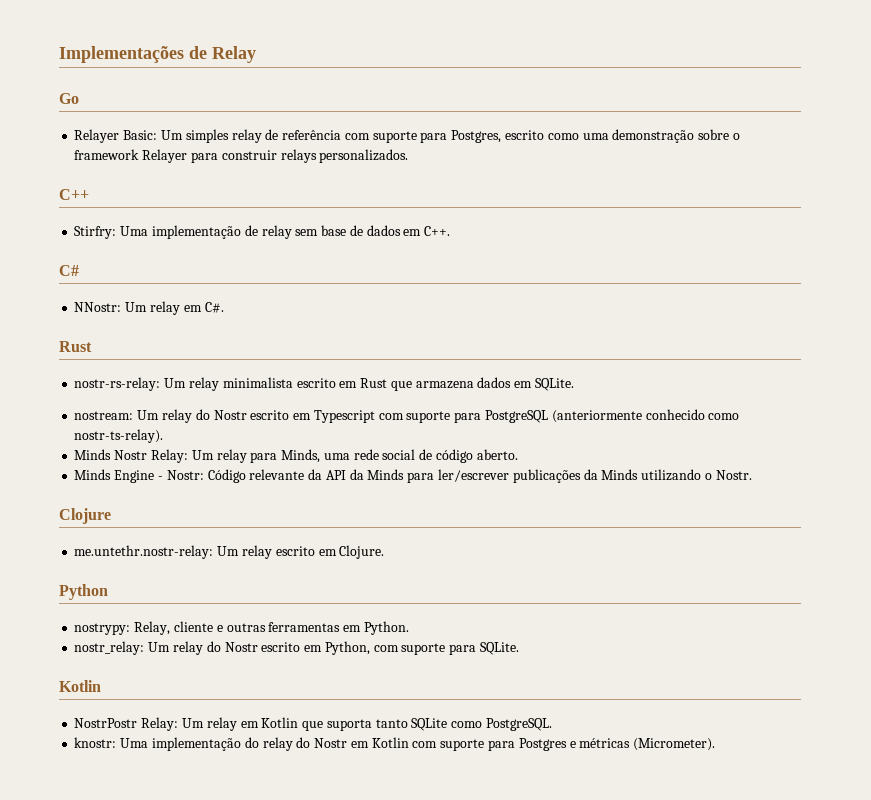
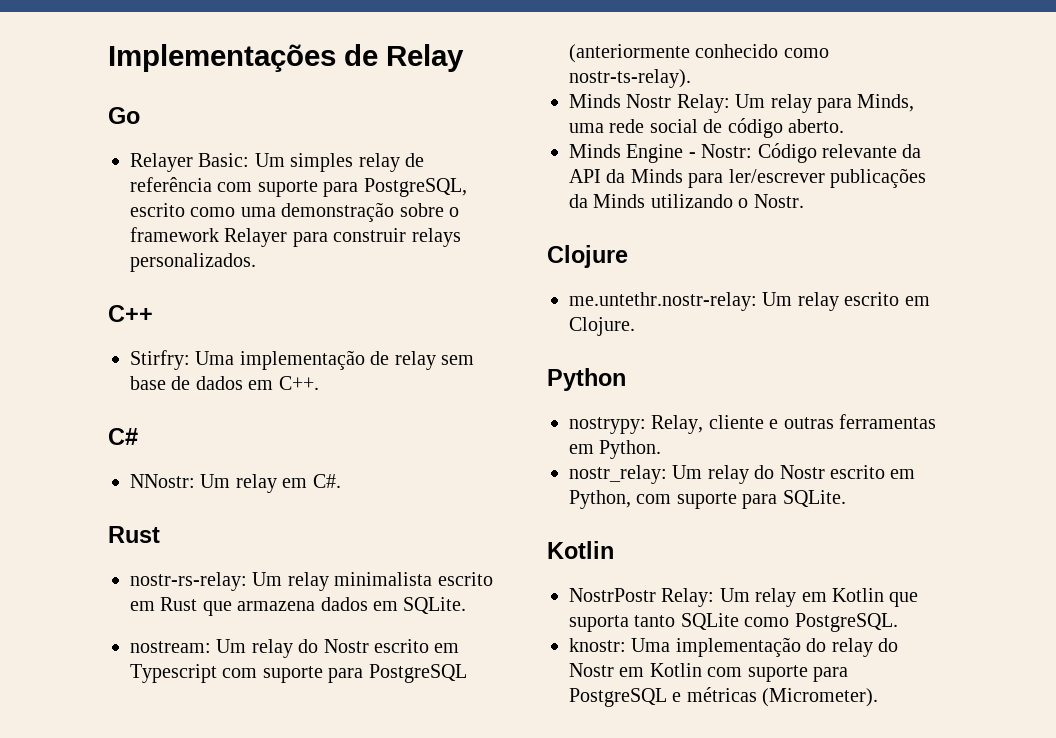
- Relayer Basic: Um simples relay de referência com suporte para Postgres, escrito como uma demonstração sobre o framework Relayer para construir relays personalizados.
+ Relayer Basic: Um simples relay de referência com suporte para PostgreSQL, escrito como uma demonstração sobre o framework Relayer para construir relays personalizados.
- knostr: Uma implementação do relay do Nostr em Kotlin com suporte para Postgres e métricas (Micrometer).
+ knostr: Uma implementação do relay do Nostr em Kotlin com suporte para PostgreSQL e métricas (Micrometer).

